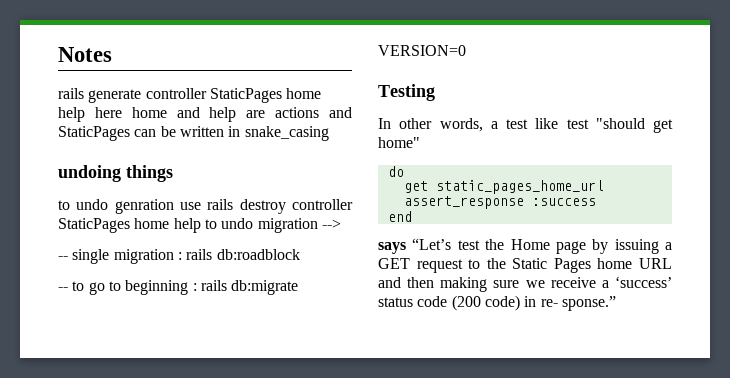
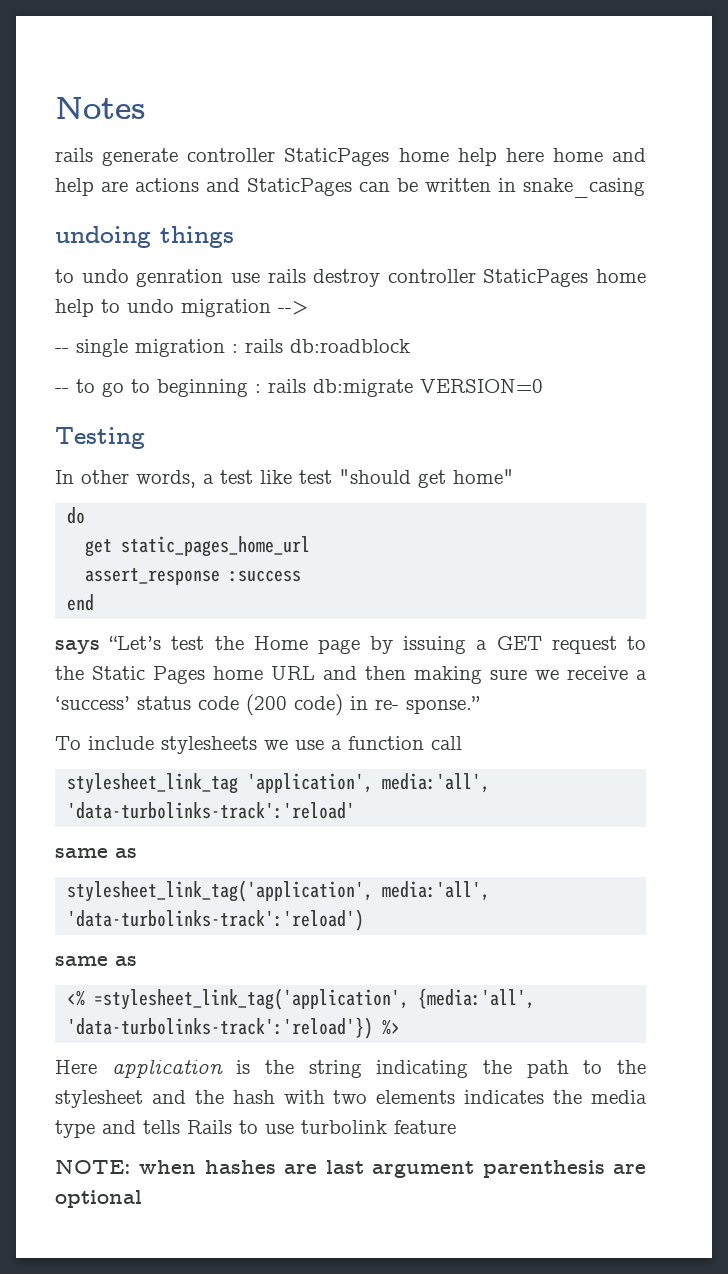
+ To include stylesheets we use a function call
+ stylesheet_link_tag 'application', media:'all', 'data-turbolinks-track':'reload'
+ same as
+ stylesheet_link_tag('application', media:'all', 'data-turbolinks-track':'reload')
+ same as
+ <% =stylesheet_link_tag('application', {media:'all', 'data-turbolinks-track':'reload'}) %>
+ Here application is the string indicating the path to the stylesheet and the hash with two elements indicates the media type and tells Rails to use turbolink feature
+ NOTE: when hashes are last argument parenthesis are optional

